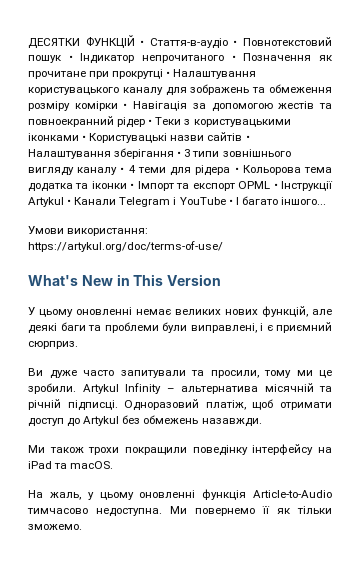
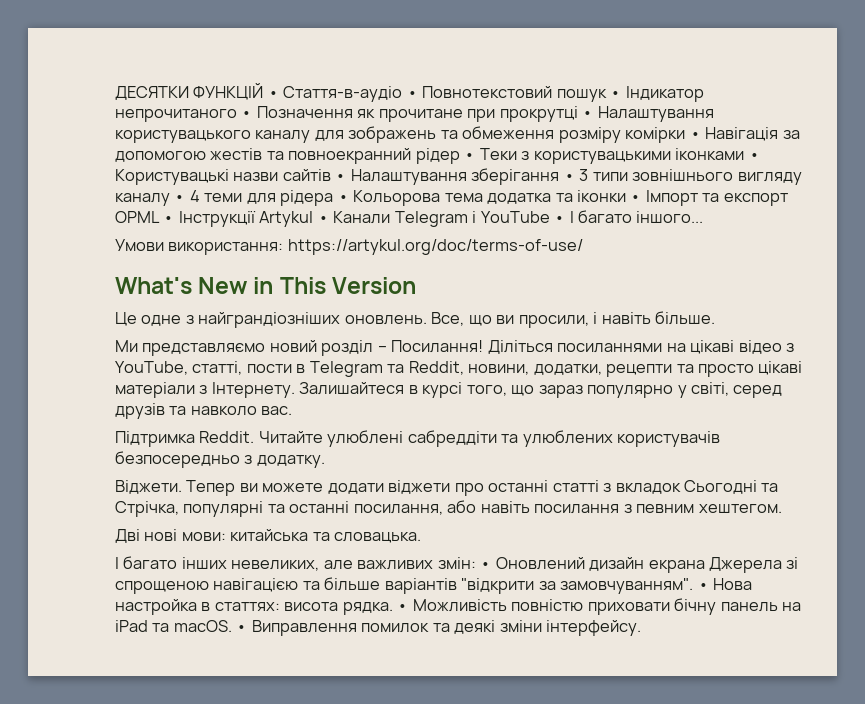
- У цьому оновленні немає великих нових функцій, але деякі баги та проблеми були виправлені, і є приємний сюрприз.
- Ви дуже часто запитували та просили, тому ми це зробили. Artykul Infinity – альтернатива місячній та річній підписці. Одноразовий платіж, щоб отримати доступ до Artykul без обмежень назавжди.
- Ми також трохи покращили поведінку інтерфейсу на iPad та macOS.
- На жаль, у цьому оновленні функція Article-to-Audio тимчасово недоступна. Ми повернемо її як тільки зможемо.
+ Це одне з найграндіозніших оновлень. Все, що ви просили, і навіть більше.
+ Ми представляємо новий розділ – Посилання! Діліться посиланнями на цікаві відео з YouTube, статті, пости в Telegram та Reddit, новини, додатки, рецепти та просто цікаві матеріали з Інтернету. Залишайтеся в курсі того, що зараз популярно у світі, серед друзів та навколо вас.
+ Підтримка Reddit. Читайте улюблені сабреддіти та улюблених користувачів безпосередньо з додатку.
+ Віджети. Тепер ви можете додати віджети про останні статті з вкладок Сьогодні та Стрічка, популярні та останні посилання, або навіть посилання з певним хештегом.
+ Дві нові мови: китайська та словацька.
+ І багато інших невеликих, але важливих змін: • Оновлений дизайн екрана Джерела зі спрощеною навігацією та більше варіантів "відкрити за замовчуванням". • Нова настройка в статтях: висота рядка. • Можливість повністю приховати бічну панель на iPad та macOS. • Виправлення помилок та деякі зміни інтерфейсу.

